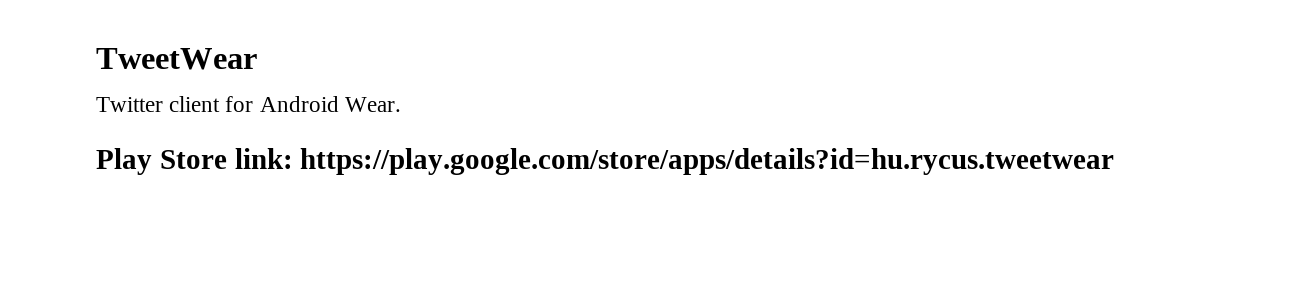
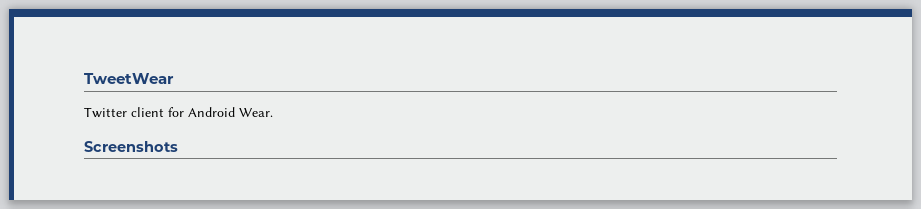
- Play Store link: https://play.google.com/store/apps/details?id=hu.rycus.tweetwear
+ Screenshots

